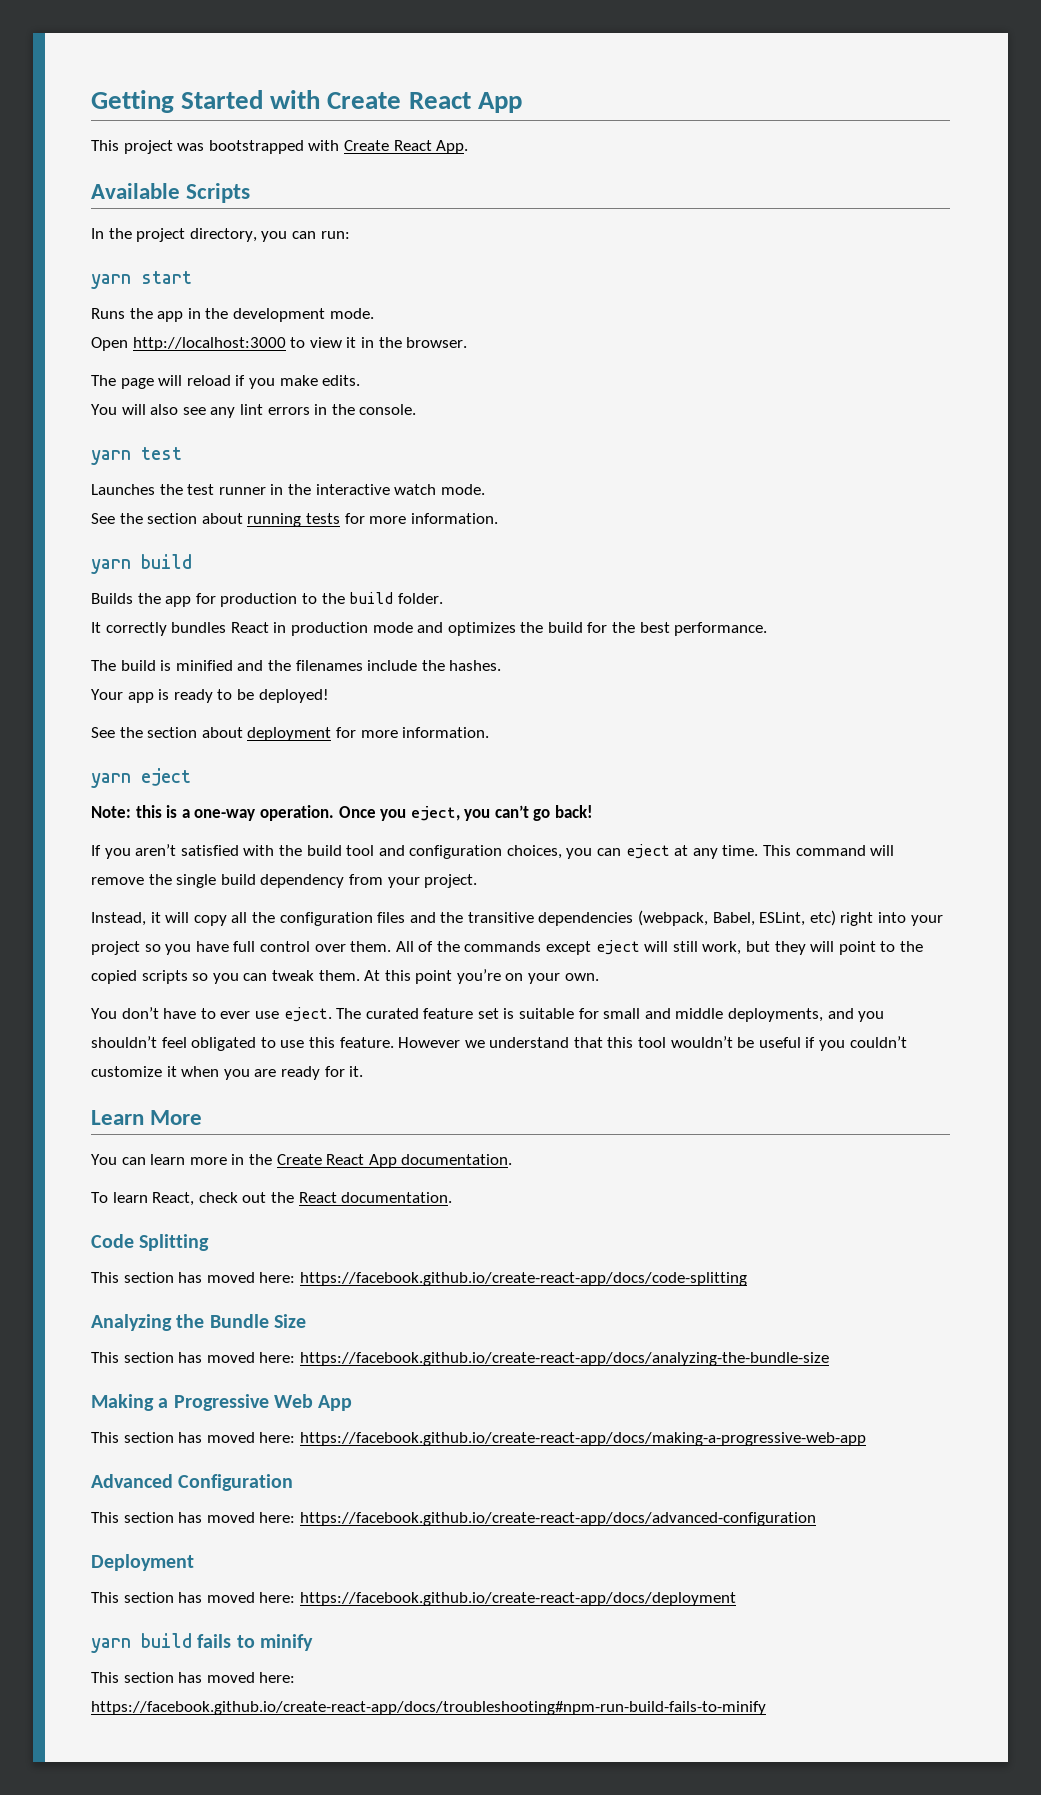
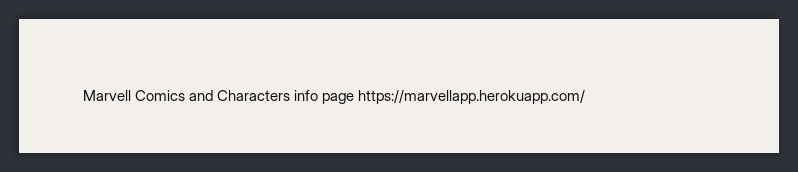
- Getting Started with Create React App
- This project was bootstrapped with Create React App.
- Available Scripts
- In the project directory, you can run:
- yarn start
- Runs the app in the development mode.
- Open http://localhost:3000 to view it in the browser.
- The page will reload if you make edits.
- You will also see any lint errors in the console.
- yarn test
- Launches the test runner in the interactive watch mode.
- See the section about running tests for more information.
- yarn build
- Builds the app for production to the build folder.
- It correctly bundles React in production mode and optimizes the build for the best performance.
- The build is minified and the filenames include the hashes.
- Your app is ready to be deployed!
- See the section about deployment for more information.
- yarn eject
- Note: this is a one-way operation. Once you eject, you can’t go back!
- If you aren’t satisfied with the build tool and configuration choices, you can eject at any time. This command will remove the single build dependency from your project.
- Instead, it will copy all the configuration files and the transitive dependencies (webpack, Babel, ESLint, etc) right into your project so you have full control over them. All of the commands except eject will still work, but they will point to the copied scripts so you can tweak them. At this point you’re on your own.
- You don’t have to ever use eject. The curated feature set is suitable for small and middle deployments, and you shouldn’t feel obligated to use this feature. However we understand that this tool wouldn’t be useful if you couldn’t customize it when you are ready for it.
- Learn More
- You can learn more in the Create React App documentation.
- To learn React, check out the React documentation.
- Code Splitting
- This section has moved here: https://facebook.github.io/create-react-app/docs/code-splitting
- Analyzing the Bundle Size
- This section has moved here: https://facebook.github.io/create-react-app/docs/analyzing-the-bundle-size
- Making a Progressive Web App
- This section has moved here: https://facebook.github.io/create-react-app/docs/making-a-progressive-web-app
- Advanced Configuration
- This section has moved here: https://facebook.github.io/create-react-app/docs/advanced-configuration
- Deployment
- This section has moved here: https://facebook.github.io/create-react-app/docs/deployment
- yarn build fails to minify
- This section has moved here: https://facebook.github.io/create-react-app/docs/troubleshooting#npm-run-build-fails-to-minify
+ Marvell Comics and Characters info page https://marvellapp.herokuapp.com/

